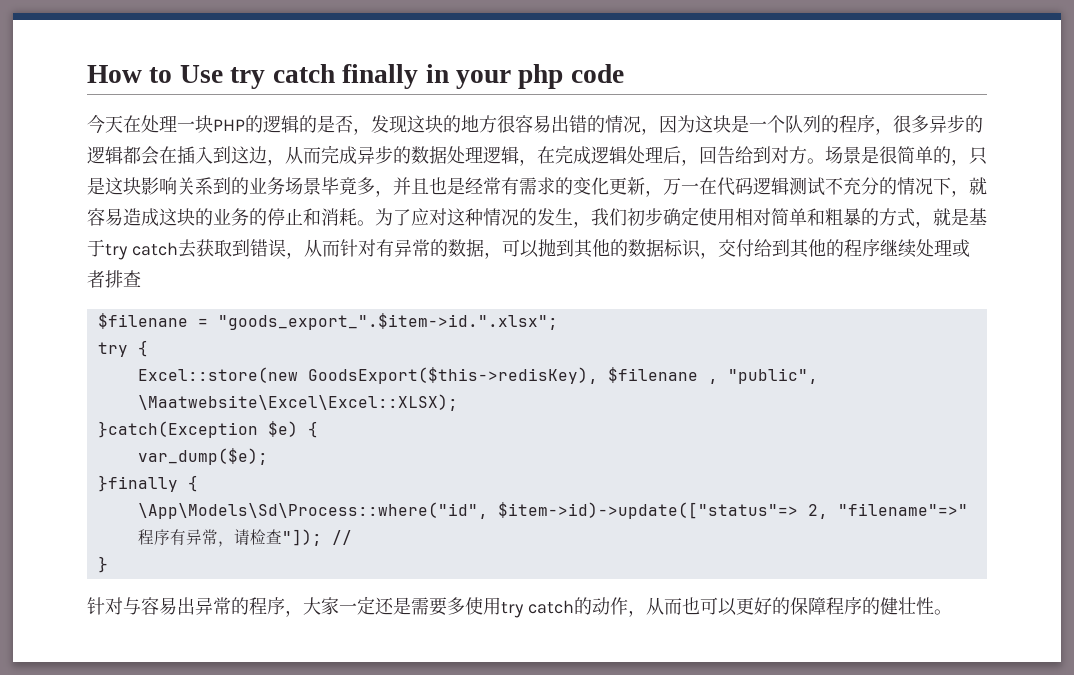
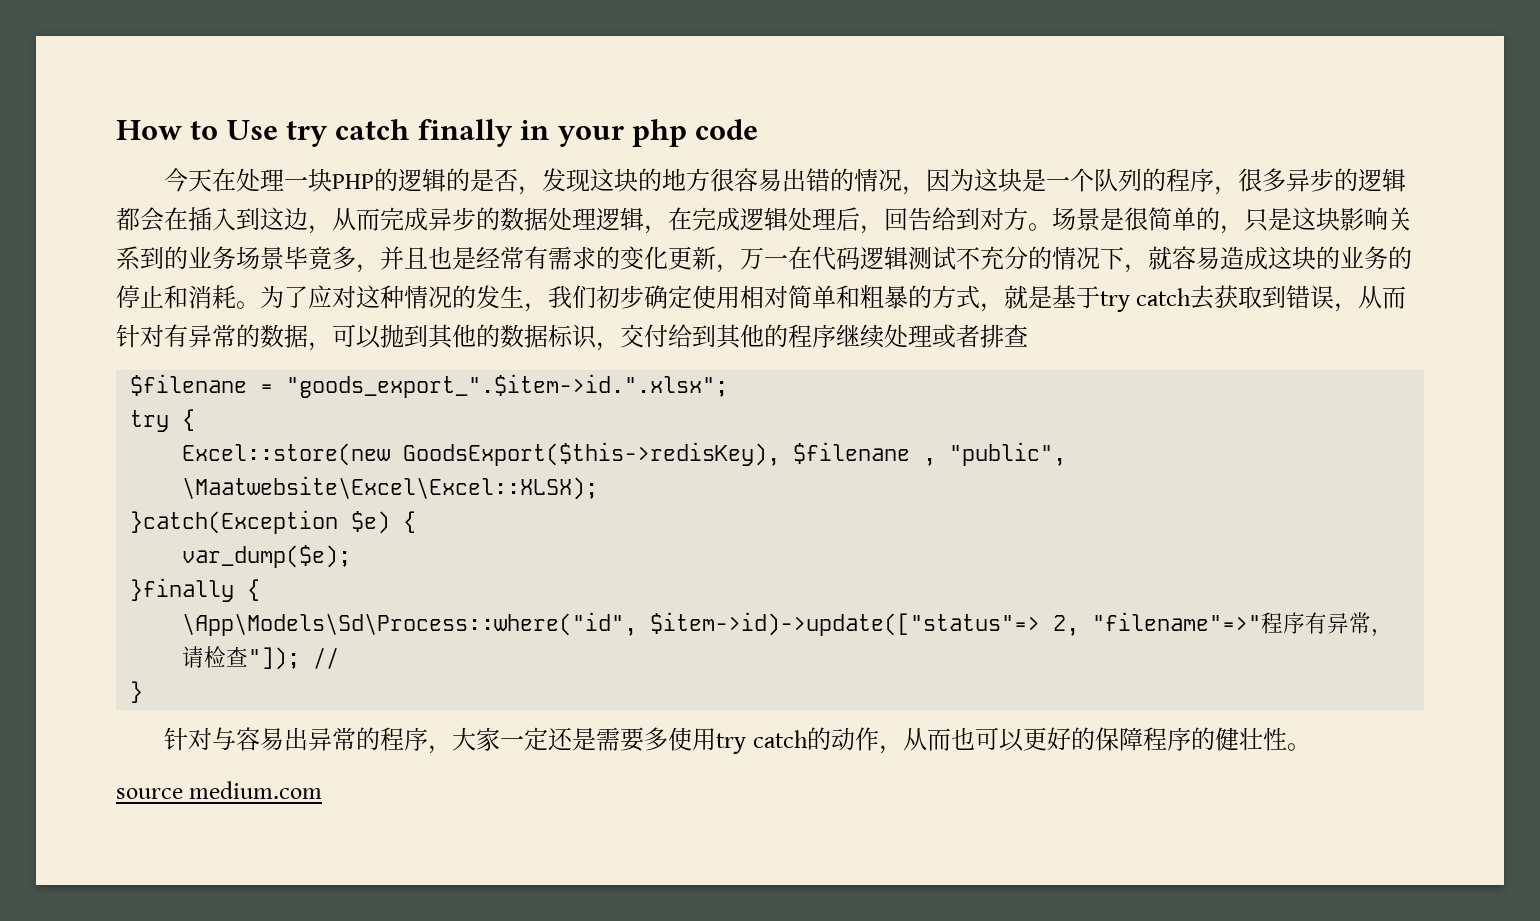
+ source medium.com

